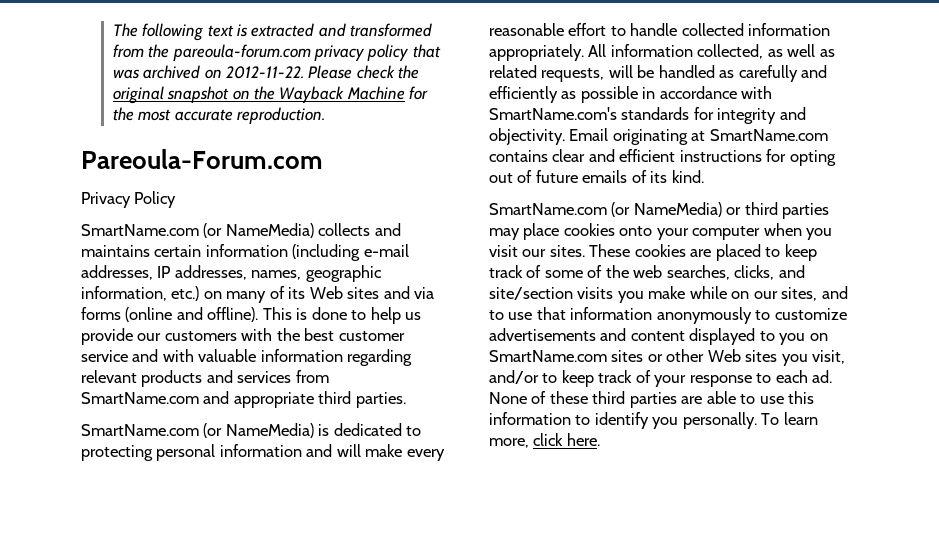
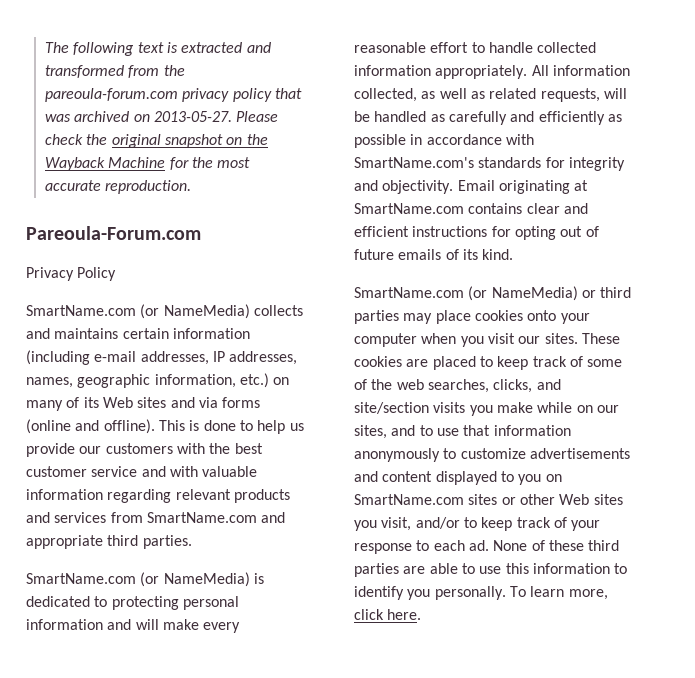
- The following text is extracted and transformed from the pareoula-forum.com privacy policy that was archived on 2012-11-22.
+ The following text is extracted and transformed from the pareoula-forum.com privacy policy that was archived on 2013-05-27.

